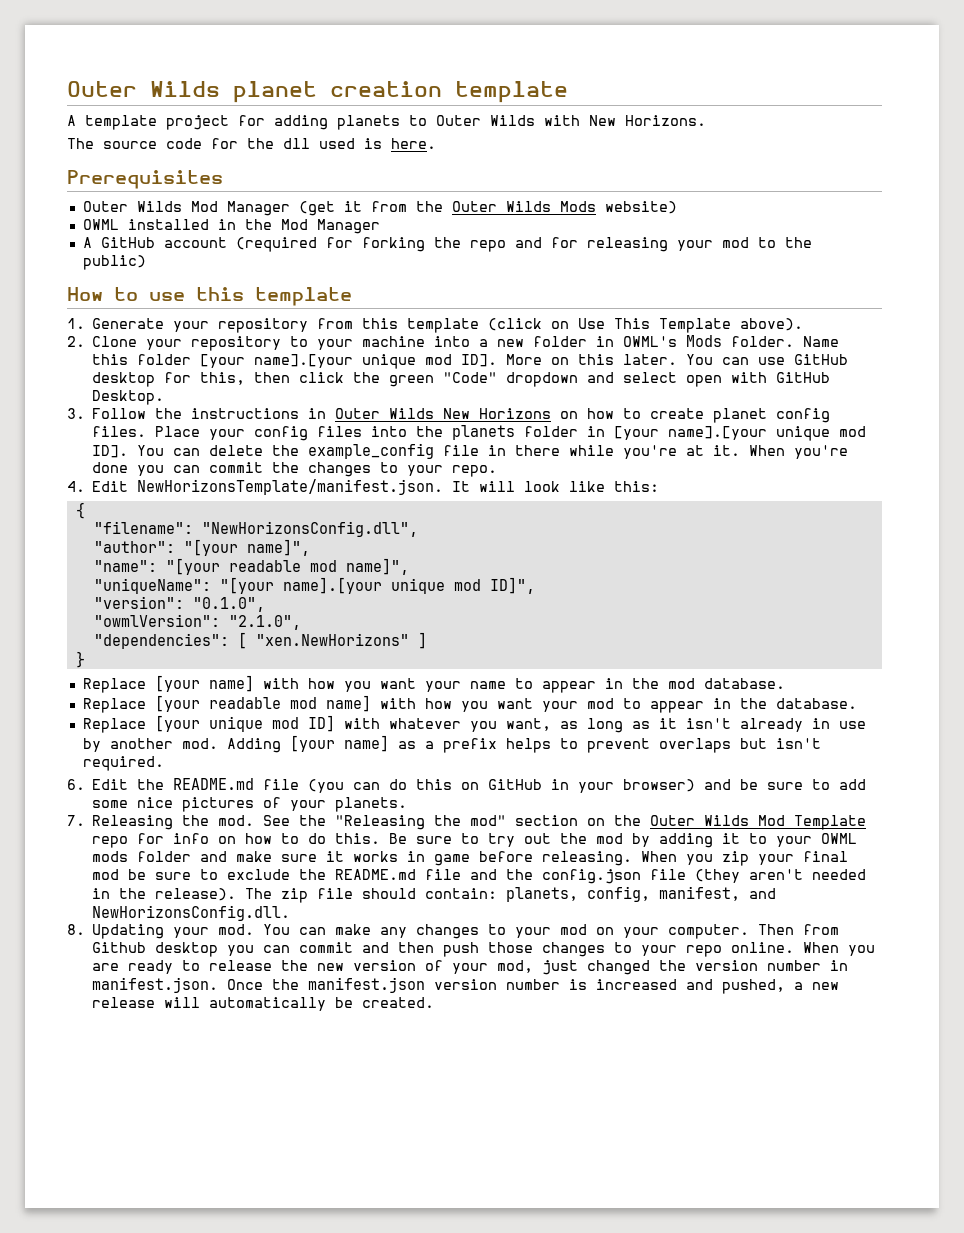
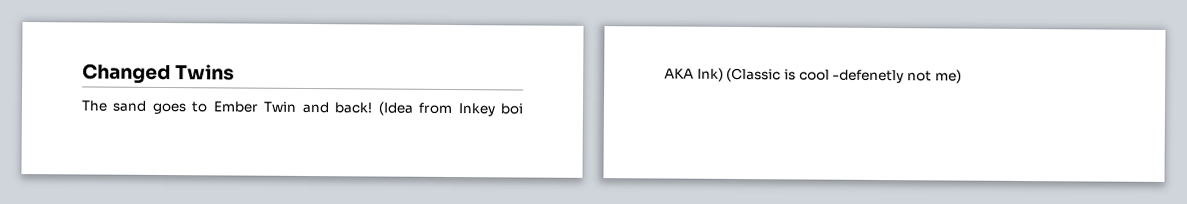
- Outer Wilds planet creation template
- A template project for adding planets to Outer Wilds with New Horizons.
- The source code for the dll used is here.
- Prerequisites
- Outer Wilds Mod Manager (get it from the Outer Wilds Mods website)
- OWML installed in the Mod Manager
- A GitHub account (required for forking the repo and for releasing your mod to the public)
- How to use this template
- 1. Generate your repository from this template (click on Use This Template above).
- 2. Clone your repository to your machine into a new folder in OWML's Mods folder. Name this folder [your name].[your unique mod ID]. More on this later. You can use GitHub desktop for this, then click the green "Code" dropdown and select open with GitHub Desktop.
- 3. Follow the instructions in Outer Wilds New Horizons on how to create planet config files. Place your config files into the planets folder in [your name].[your unique mod ID]. You can delete the example_config file in there while you're at it. When you're done you can commit the changes to your repo.
- 4. Edit NewHorizonsTemplate/manifest.json. It will look like this:
- {
- "filename": "NewHorizonsConfig.dll",
- "author": "[your name]",
- "name": "[your readable mod name]",
- "uniqueName": "[your name].[your unique mod ID]",
- "version": "0.1.0",
- "owmlVersion": "2.1.0",
- "dependencies": [ "xen.NewHorizons" ]
- }
- Replace [your name] with how you want your name to appear in the mod database.
- Replace [your readable mod name] with how you want your mod to appear in the database.
- Replace [your unique mod ID] with whatever you want, as long as it isn't already in use by another mod. Adding [your name] as a prefix helps to prevent overlaps but isn't required.
- 6. Edit the README.md file (you can do this on GitHub in your browser) and be sure to add some nice pictures of your planets.
- 7. Releasing the mod. See the "Releasing the mod" section on the Outer Wilds Mod Template repo for info on how to do this. Be sure to try out the mod by adding it to your OWML mods folder and make sure it works in game before releasing. When you zip your final mod be sure to exclude the README.md file and the config.json file (they aren't needed in the release). The zip file should contain: planets, config, manifest, and NewHorizonsConfig.dll.
- 8. Updating your mod. You can make any changes to your mod on your computer. Then from Github desktop you can commit and then push those changes to your repo online. When you are ready to release the new version of your mod, just changed the version number in manifest.json. Once the manifest.json version number is increased and pushed, a new release will automatically be created.
+ Changed Twins
+ The sand goes to Ember Twin and back! (Idea from Inkey boi AKA Ink) (Classic is cool -defenetly not me)

